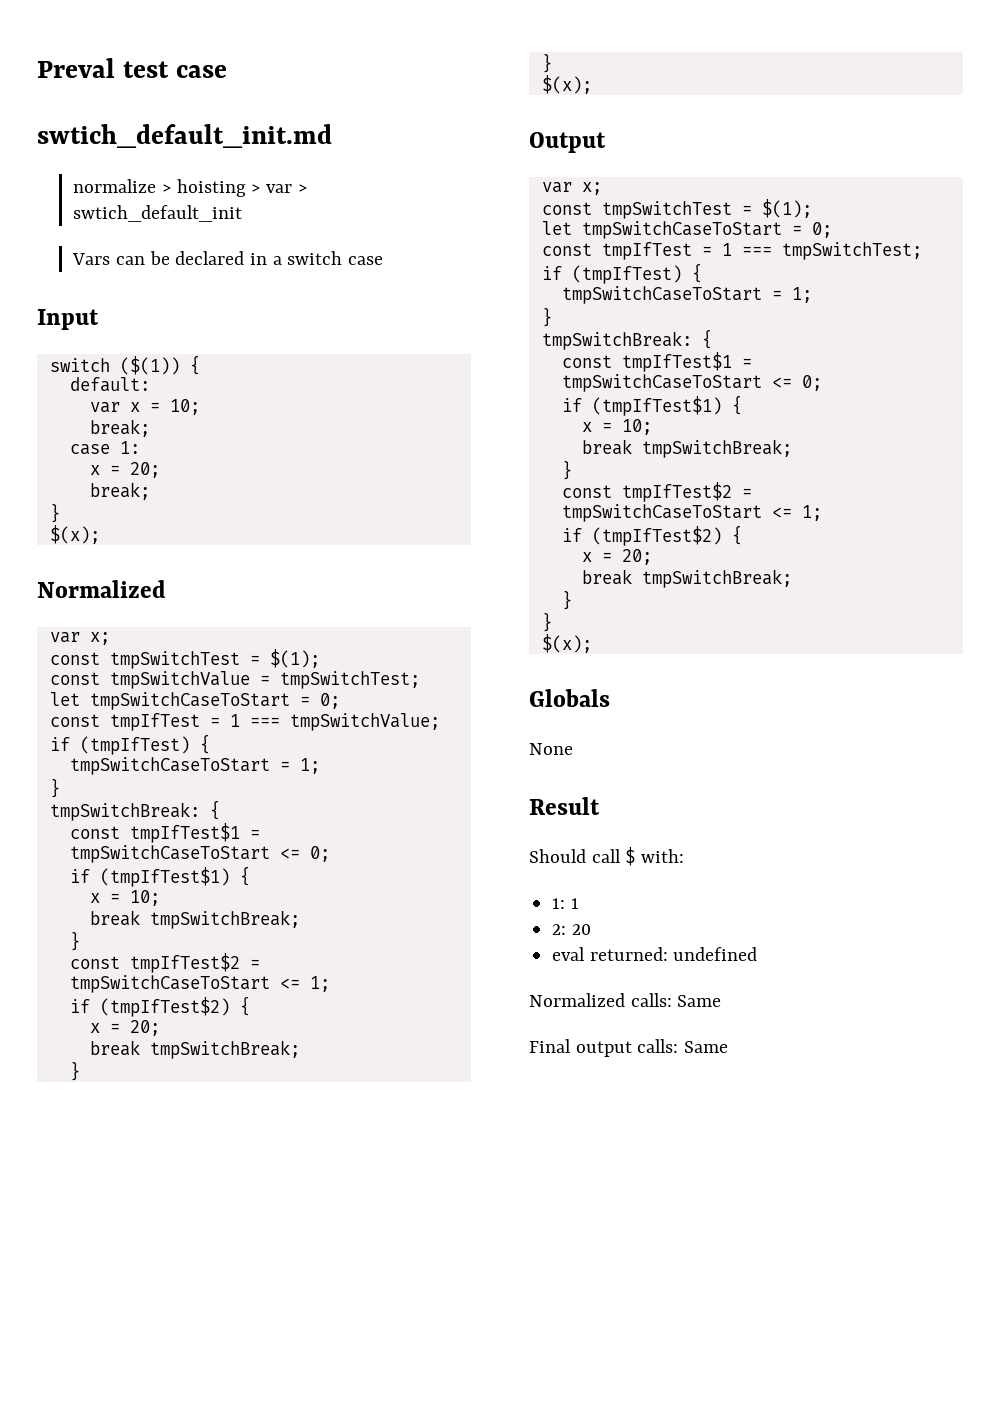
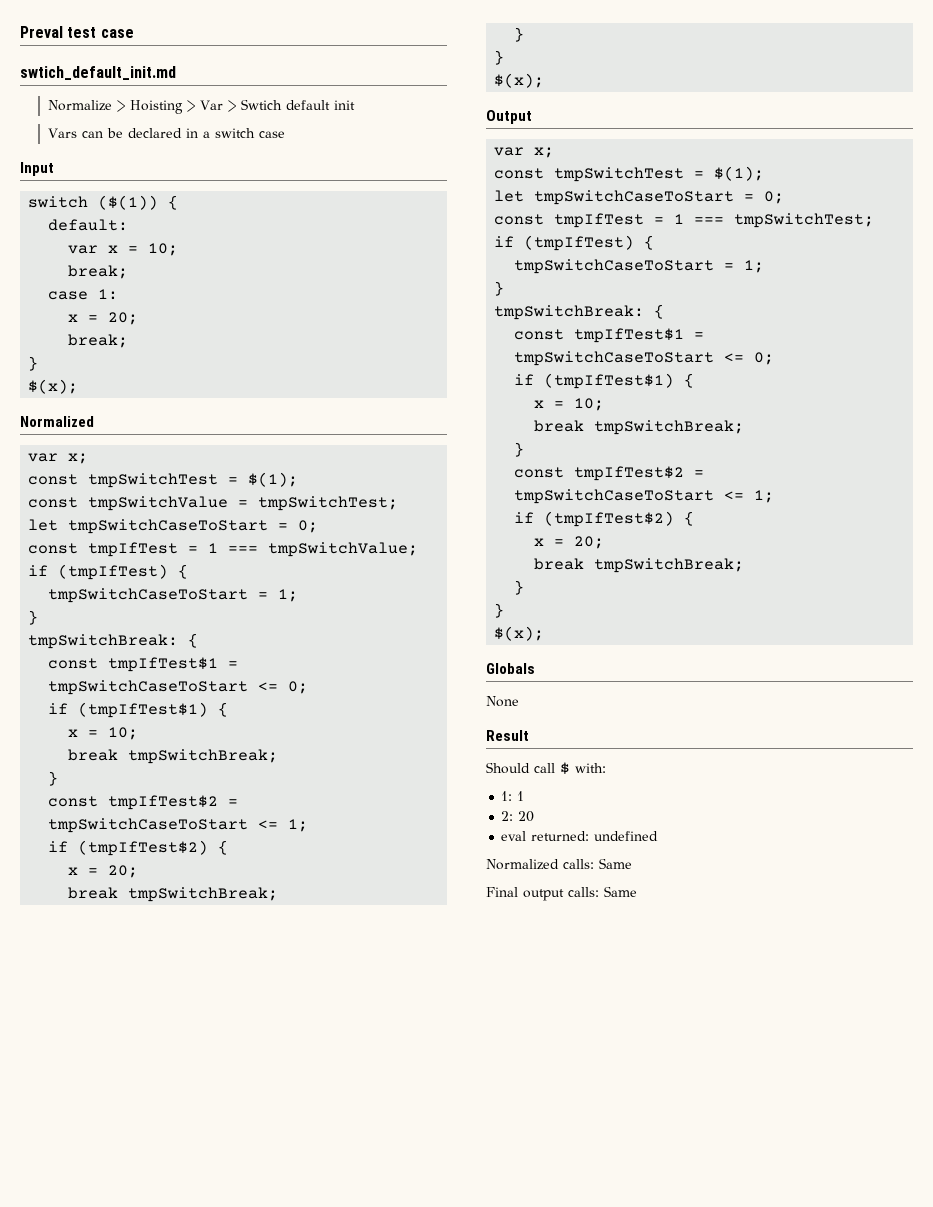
- normalize > hoisting > var > swtich_default_init
+ Normalize > Hoisting > Var > Swtich default init

